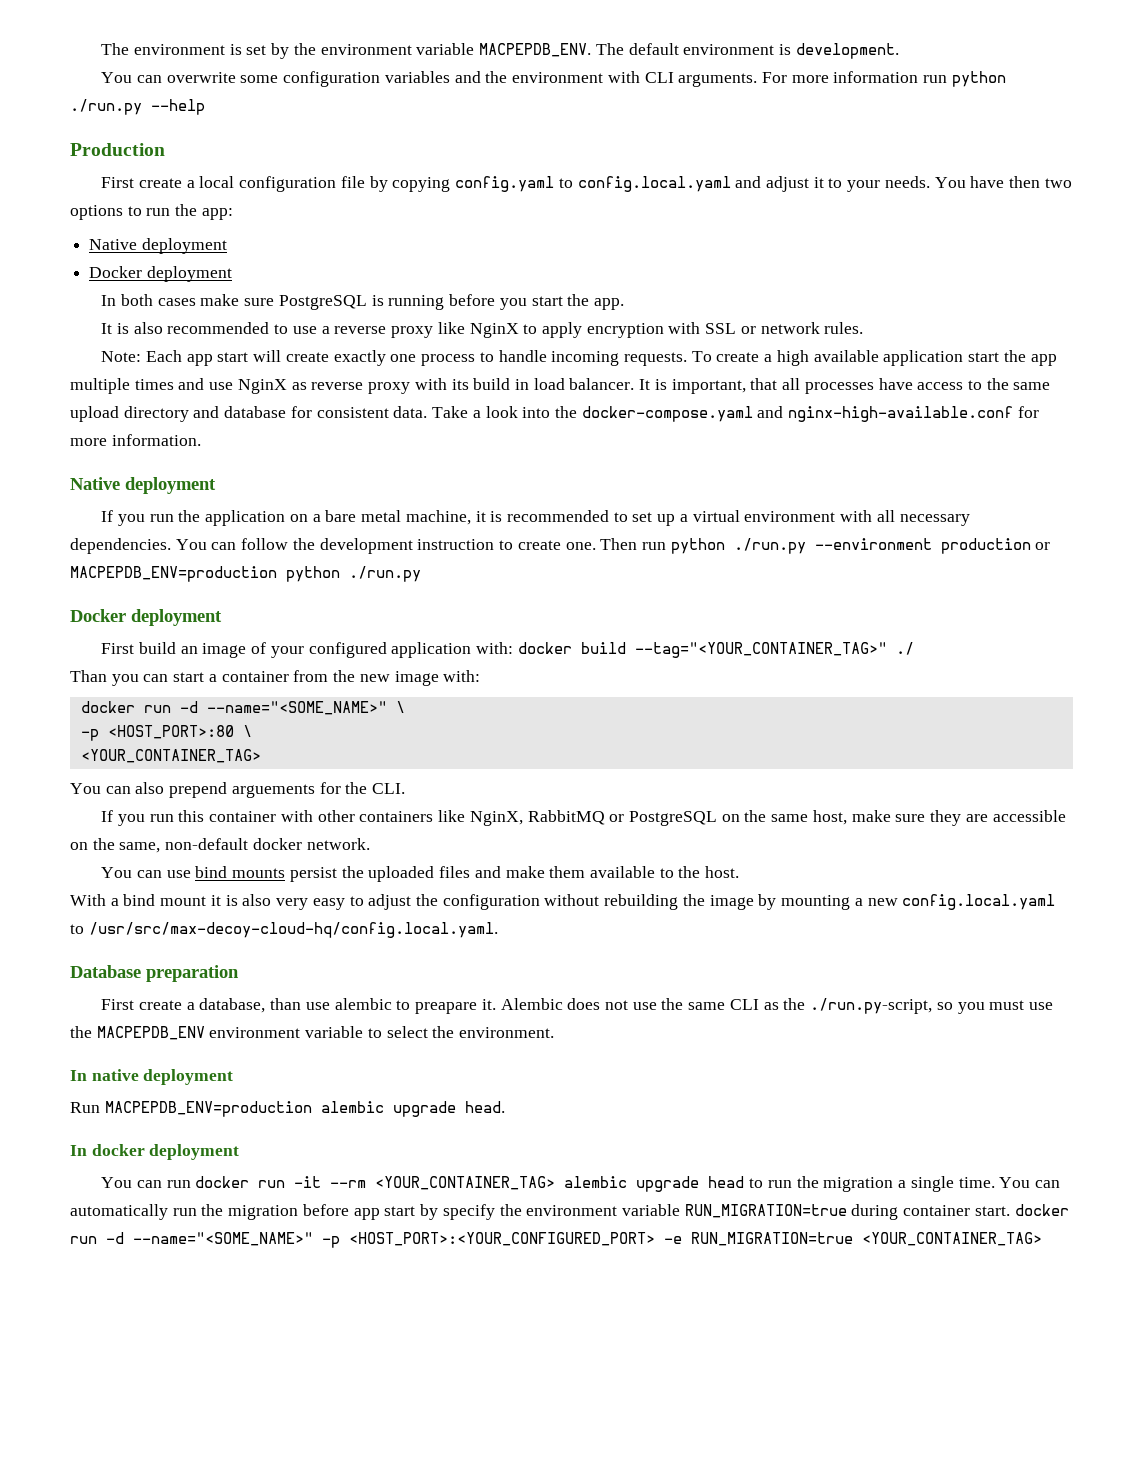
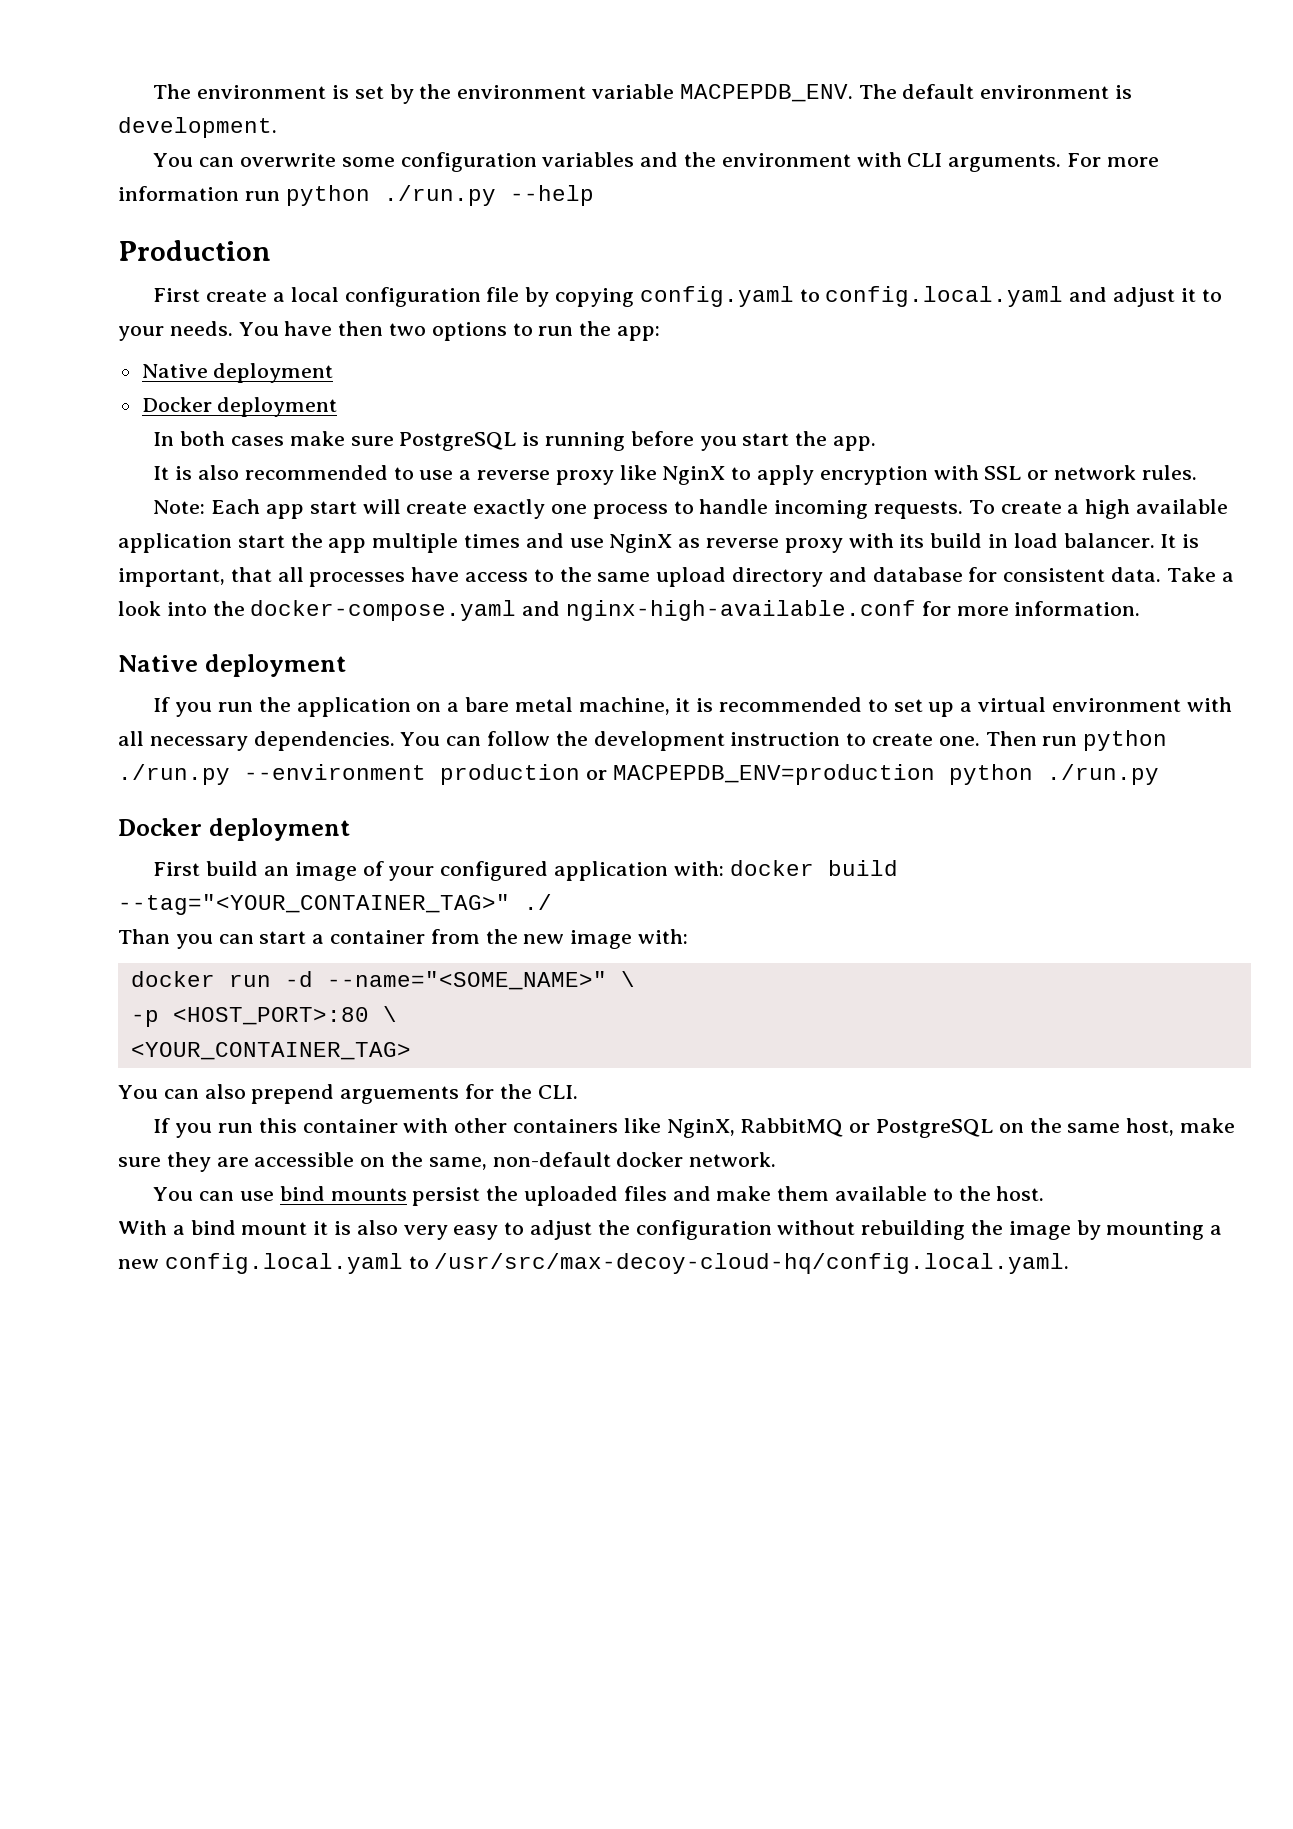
- Database preparation
- First create a database, than use alembic to preapare it. Alembic does not use the same CLI as the ./run.py-script, so you must use the MACPEPDB_ENV environment variable to select the environment.
- In native deployment
- Run MACPEPDB_ENV=production alembic upgrade head.
- In docker deployment
- You can run docker run -it --rm <YOUR_CONTAINER_TAG> alembic upgrade head to run the migration a single time. You can automatically run the migration before app start by specify the environment variable RUN_MIGRATION=true during container start. docker run -d --name="<SOME_NAME>" -p <HOST_PORT>:<YOUR_CONFIGURED_PORT> -e RUN_MIGRATION=true <YOUR_CONTAINER_TAG>

